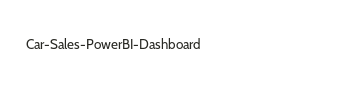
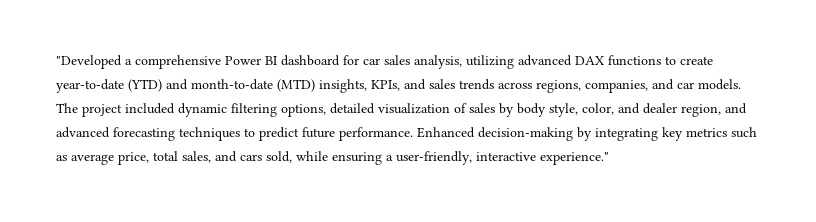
- Car-Sales-PowerBI-Dashboard
+ "Developed a comprehensive Power BI dashboard for car sales analysis, utilizing advanced DAX functions to create year-to-date (YTD) and month-to-date (MTD) insights, KPIs, and sales trends across regions, companies, and car models. The project included dynamic filtering options, detailed visualization of sales by body style, color, and dealer region, and advanced forecasting techniques to predict future performance. Enhanced decision-making by integrating key metrics such as average price, total sales, and cars sold, while ensuring a user-friendly, interactive experience."

